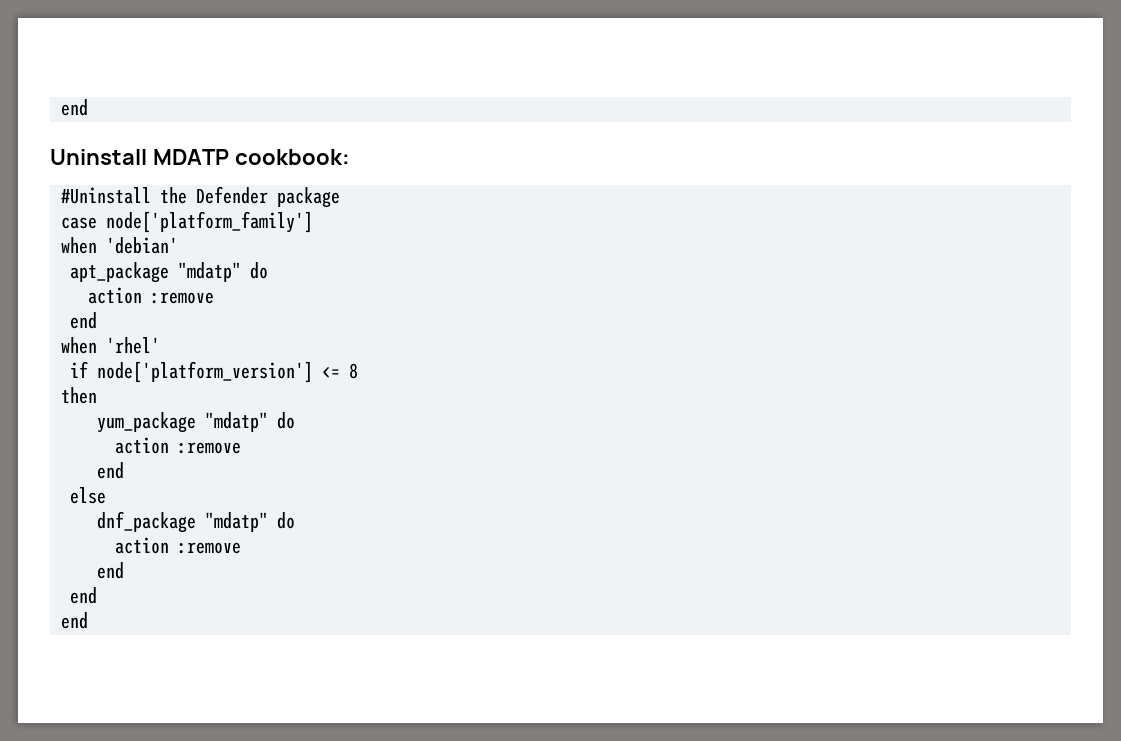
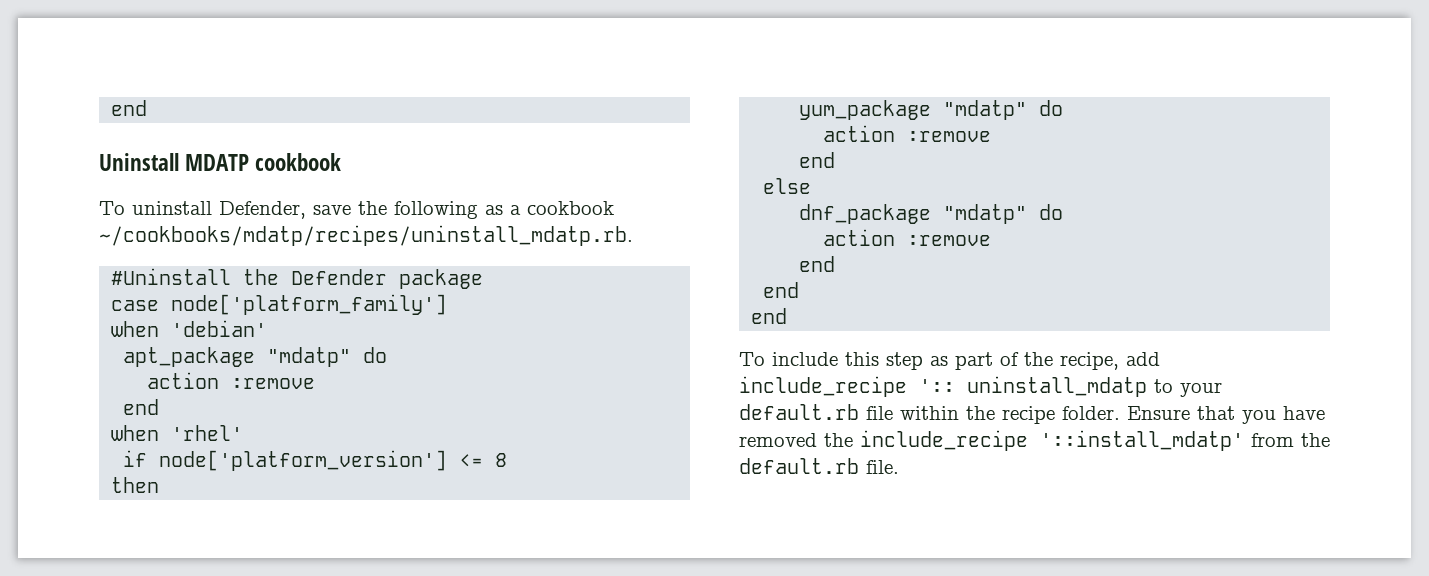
- Uninstall MDATP cookbook:
+ Uninstall MDATP cookbook
+ To uninstall Defender, save the following as a cookbook ~/cookbooks/mdatp/recipes/uninstall_mdatp.rb.
+ To include this step as part of the recipe, add include_recipe ':: uninstall_mdatp to your default.rb file within the recipe folder. Ensure that you have removed the include_recipe '::install_mdatp' from the default.rb file.

